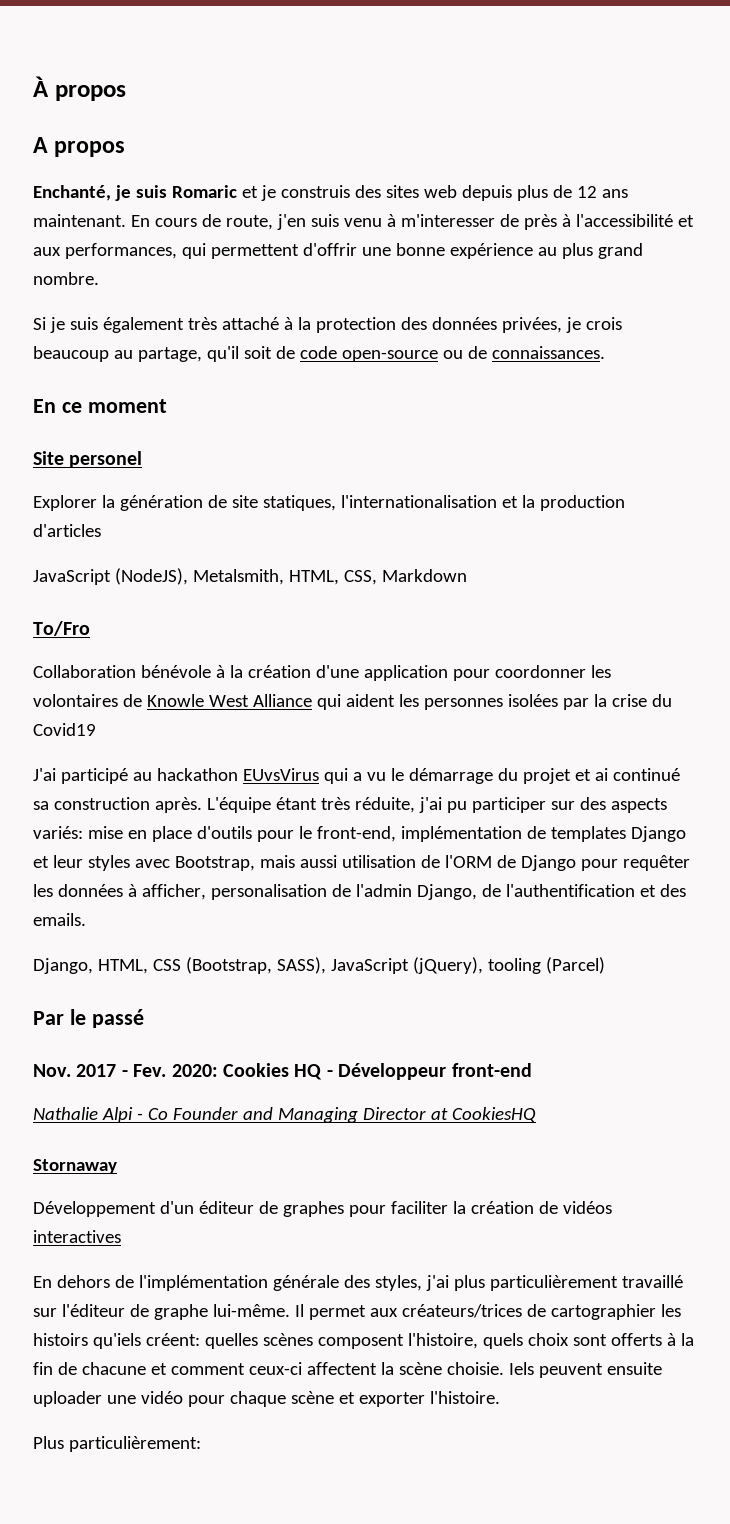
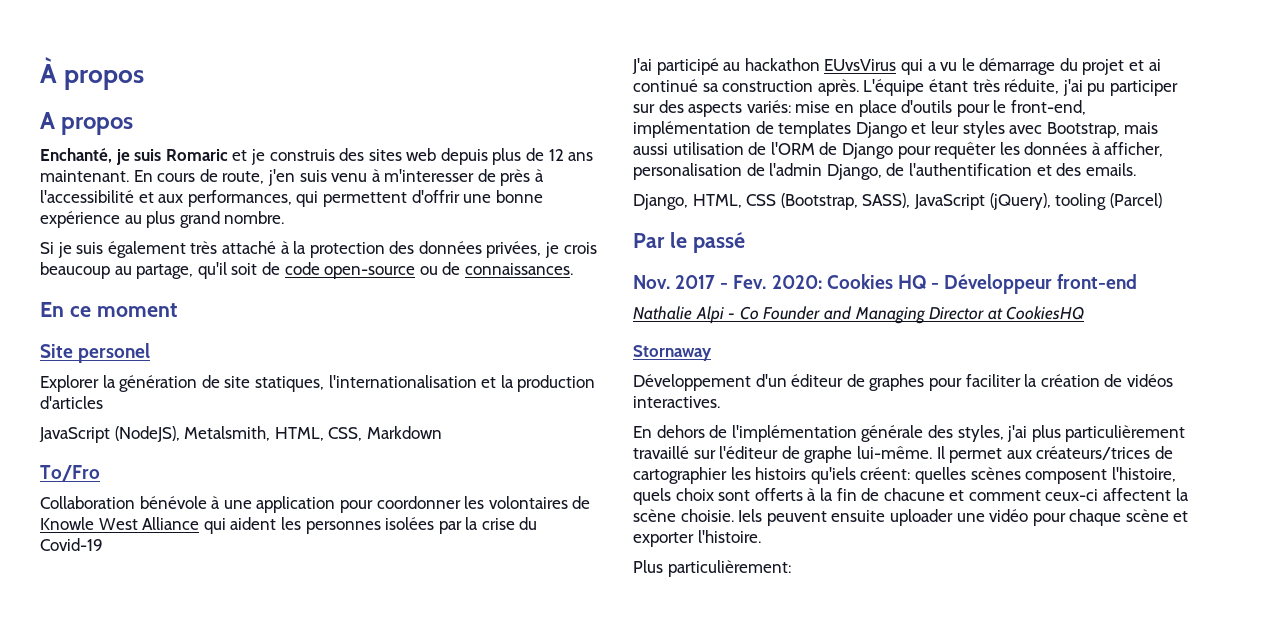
- Collaboration bénévole à la création d'une application pour coordonner les volontaires de Knowle West Alliance qui aident les personnes isolées par la crise du Covid19
+ Collaboration bénévole à une application pour coordonner les volontaires de Knowle West Alliance qui aident les personnes isolées par la crise du Covid-19
- Développement d'un éditeur de graphes pour faciliter la création de vidéos interactives
+ Développement d'un éditeur de graphes pour faciliter la création de vidéos interactives.

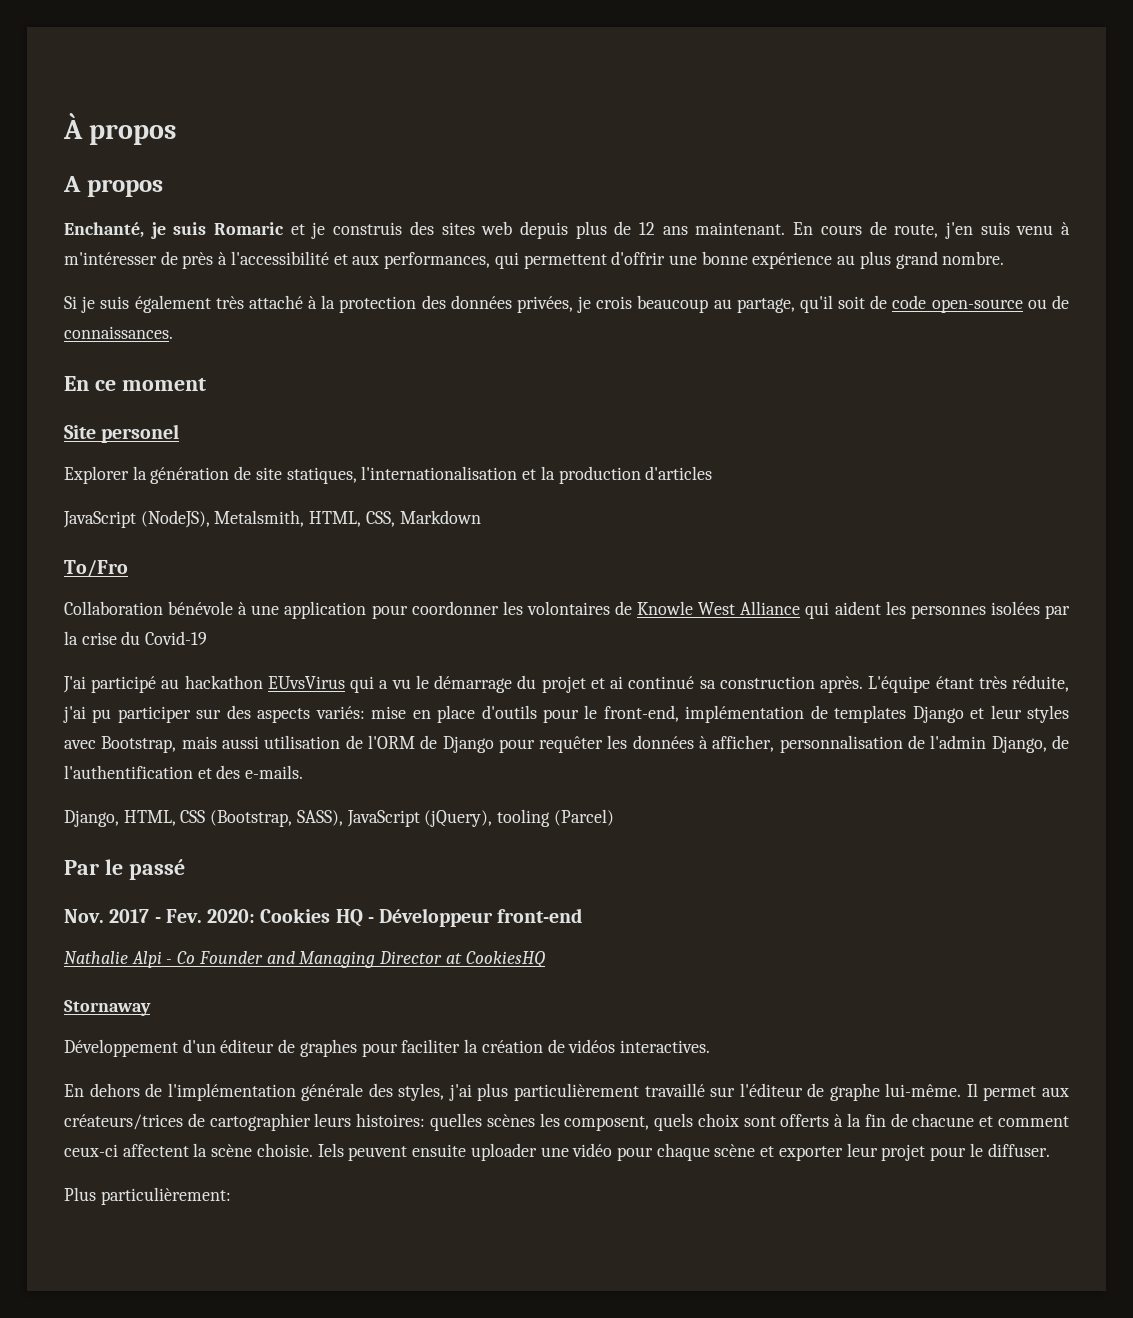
- En cours de route, j'en suis venu à m'interesser de près à l'accessibilité et aux performances, qui permettent d'offrir une bonne expérience au plus grand nombre.
+ En cours de route, j'en suis venu à m'intéresser de près à l'accessibilité et aux performances, qui permettent d'offrir une bonne expérience au plus grand nombre.
- L'équipe étant très réduite, j'ai pu participer sur des aspects variés: mise en place d'outils pour le front-end, implémentation de templates Django et leur styles avec Bootstrap, mais aussi utilisation de l'ORM de Django pour requêter les données à afficher, personalisation de l'admin Django, de l'authentification et des emails.
+ L'équipe étant très réduite, j'ai pu participer sur des aspects variés: mise en place d'outils pour le front-end, implémentation de templates Django et leur styles avec Bootstrap, mais aussi utilisation de l'ORM de Django pour requêter les données à afficher, personnalisation de l'admin Django, de l'authentification et des e-mails.
- Il permet aux créateurs/trices de cartographier les histoirs qu'iels créent: quelles scènes composent l'histoire, quels choix sont offerts à la fin de chacune et comment ceux-ci affectent la scène choisie.
+ Il permet aux créateurs/trices de cartographier leurs histoires: quelles scènes les composent, quels choix sont offerts à la fin de chacune et comment ceux-ci affectent la scène choisie.
- Iels peuvent ensuite uploader une vidéo pour chaque scène et exporter l'histoire.
+ Iels peuvent ensuite uploader une vidéo pour chaque scène et exporter leur projet pour le diffuser.

